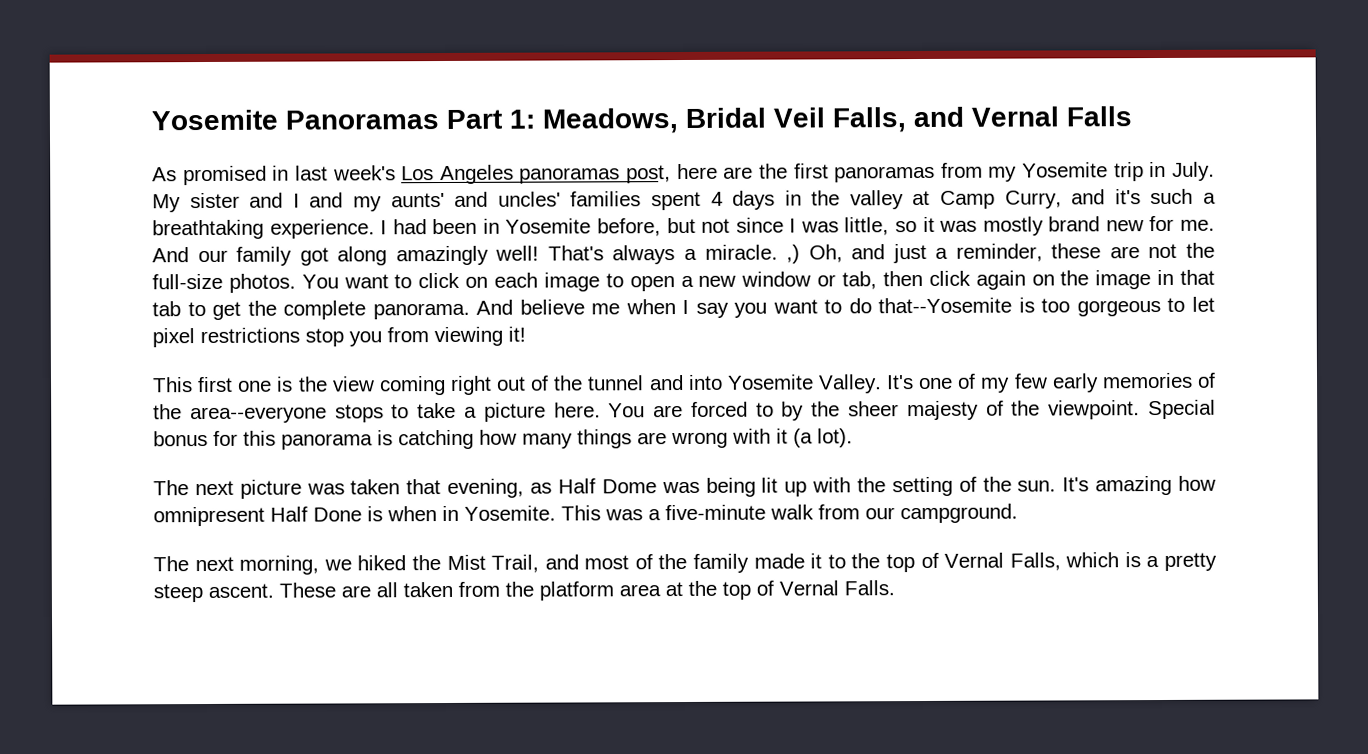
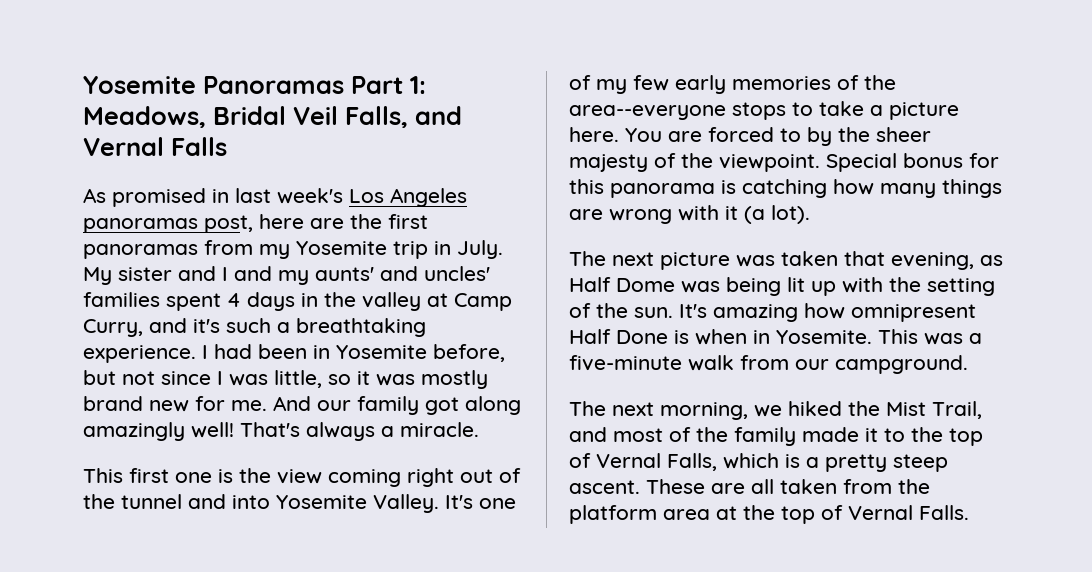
- That's always a miracle. ,) Oh, and just a reminder, these are not the full-size photos. You want to click on each image to open a new window or tab, then click again on the image in that tab to get the complete panorama. And believe me when I say you want to do that--Yosemite is too gorgeous to let pixel restrictions stop you from viewing it!
+ That's always a miracle.

